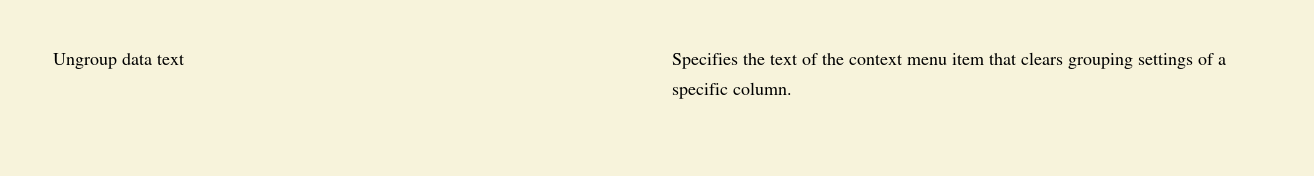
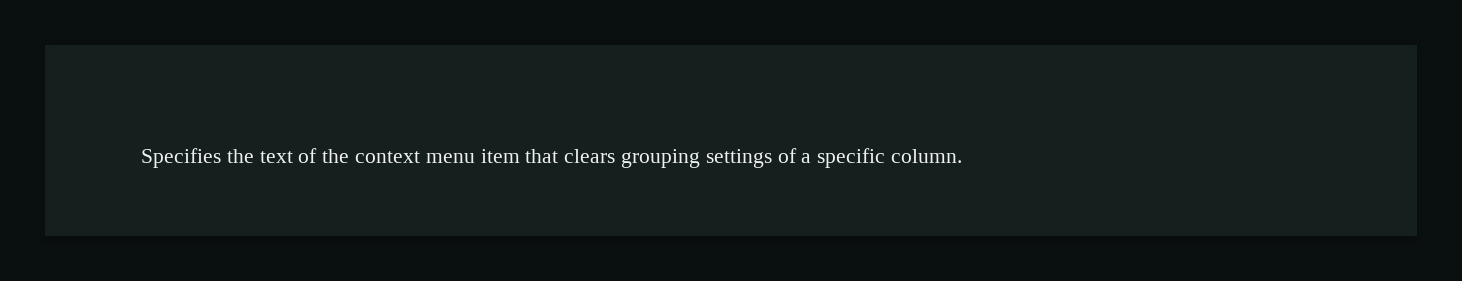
- Ungroup data text

